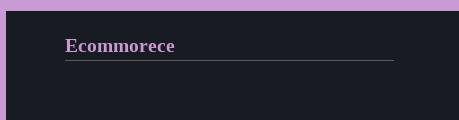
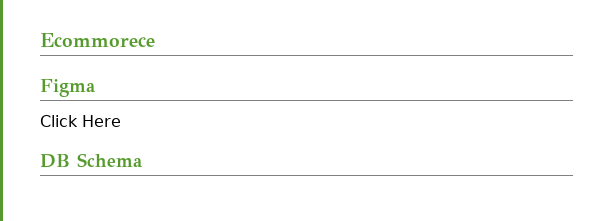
+ Figma
+ Click Here
+ DB Schema

